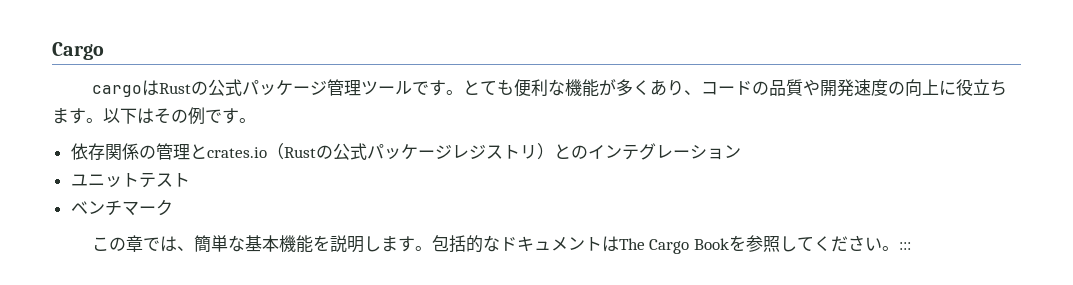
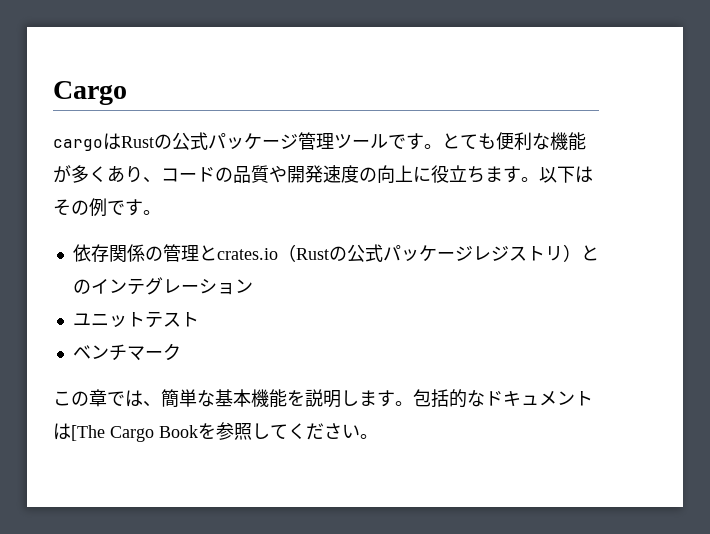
- 包括的なドキュメントはThe Cargo Bookを参照してください。:::
+ 包括的なドキュメントは[The Cargo Bookを参照してください。

